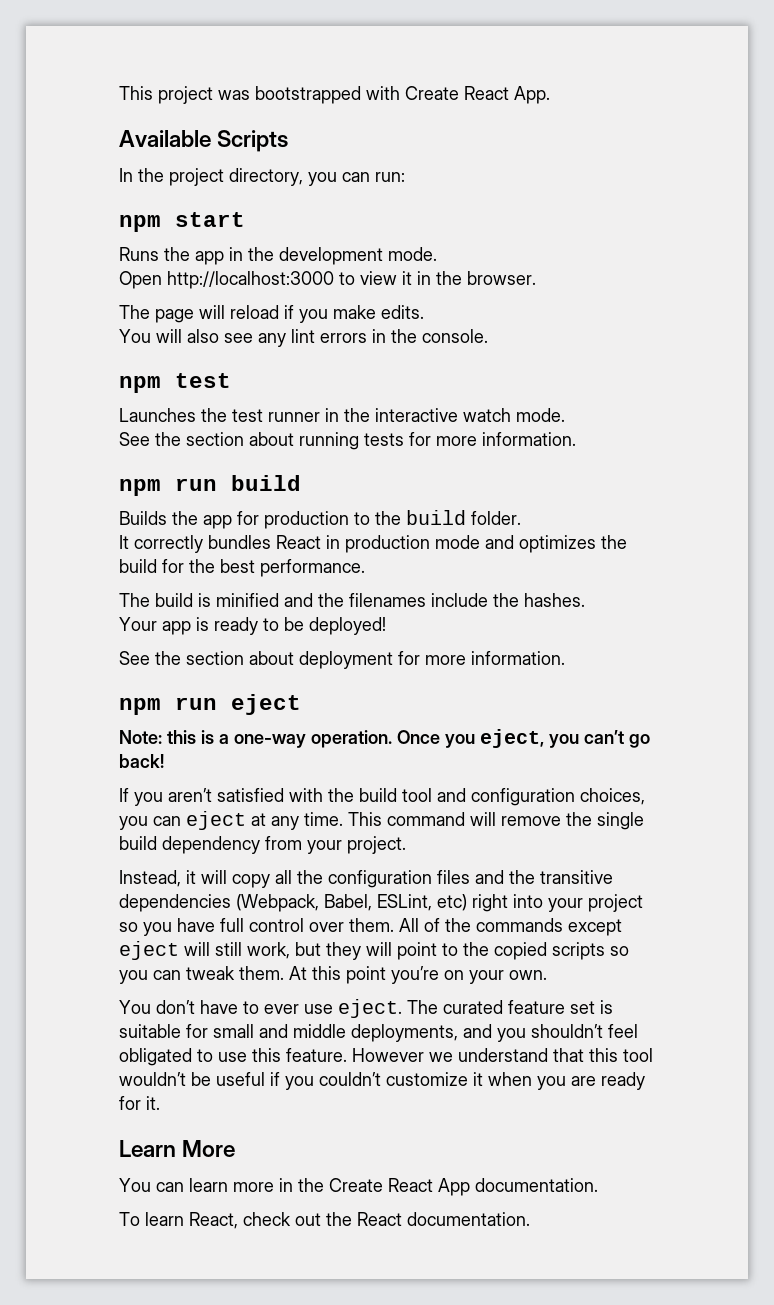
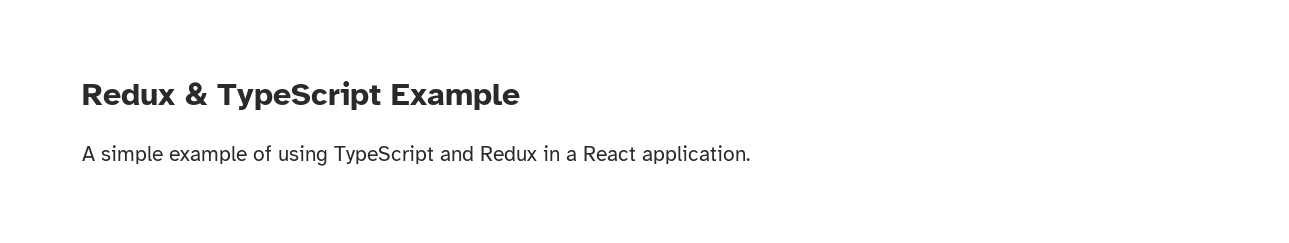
- This project was bootstrapped with Create React App.
- Available Scripts
- In the project directory, you can run:
- npm start
- Runs the app in the development mode.
- Open http://localhost:3000 to view it in the browser.
- The page will reload if you make edits.
- You will also see any lint errors in the console.
- npm test
- Launches the test runner in the interactive watch mode.
- See the section about running tests for more information.
- npm run build
- Builds the app for production to the build folder.
- It correctly bundles React in production mode and optimizes the build for the best performance.
- The build is minified and the filenames include the hashes.
- Your app is ready to be deployed!
- See the section about deployment for more information.
- npm run eject
- Note: this is a one-way operation. Once you eject, you can’t go back!
- If you aren’t satisfied with the build tool and configuration choices, you can eject at any time. This command will remove the single build dependency from your project.
- Instead, it will copy all the configuration files and the transitive dependencies (Webpack, Babel, ESLint, etc) right into your project so you have full control over them. All of the commands except eject will still work, but they will point to the copied scripts so you can tweak them. At this point you’re on your own.
- You don’t have to ever use eject. The curated feature set is suitable for small and middle deployments, and you shouldn’t feel obligated to use this feature. However we understand that this tool wouldn’t be useful if you couldn’t customize it when you are ready for it.
- Learn More
- You can learn more in the Create React App documentation.
- To learn React, check out the React documentation.
+ Redux & TypeScript Example
+ A simple example of using TypeScript and Redux in a React application.

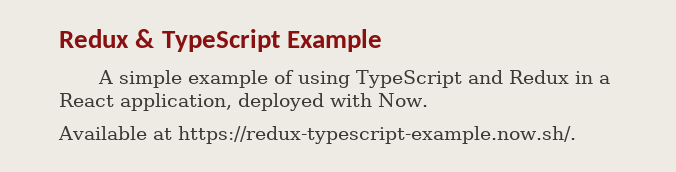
- A simple example of using TypeScript and Redux in a React application.
+ A simple example of using TypeScript and Redux in a React application, deployed with Now.
+ Available at https://redux-typescript-example.now.sh/.

